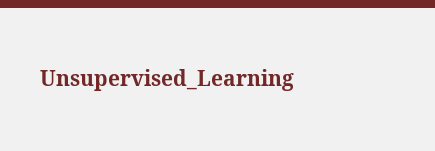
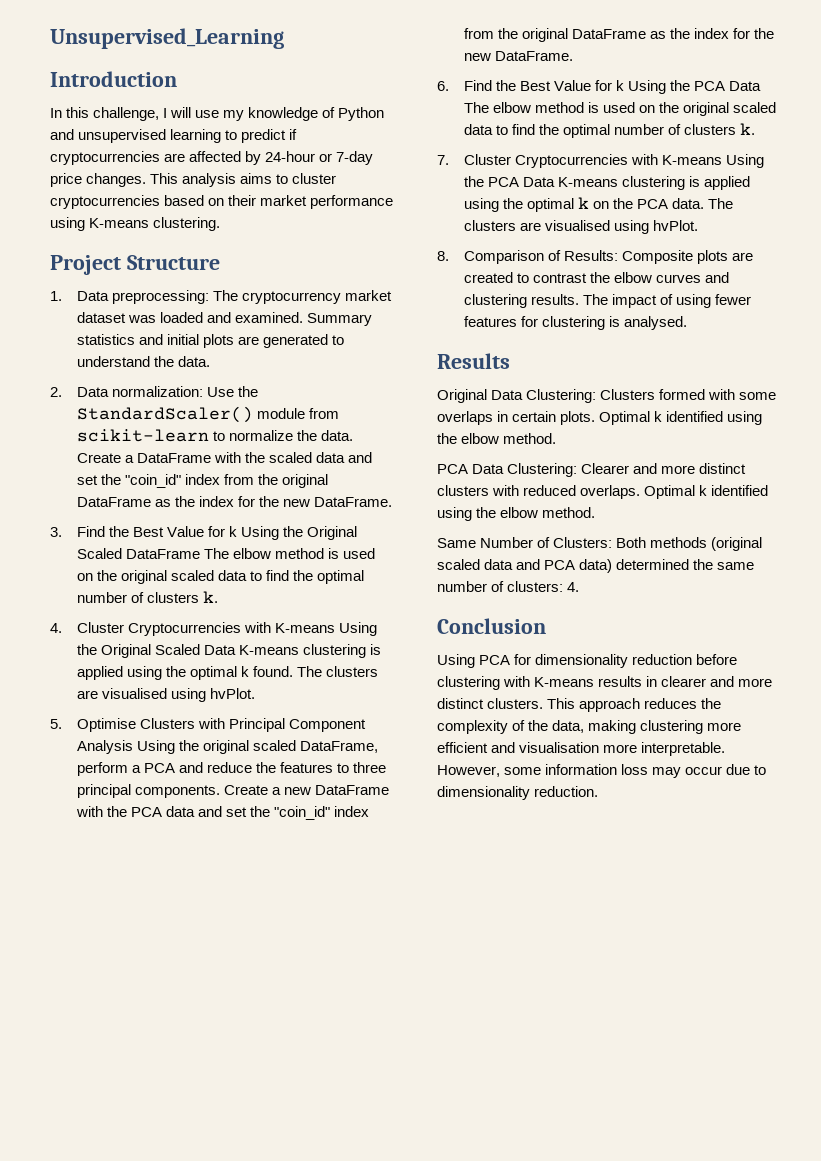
+ Introduction
+ In this challenge, I will use my knowledge of Python and unsupervised learning to predict if cryptocurrencies are affected by 24-hour or 7-day price changes. This analysis aims to cluster cryptocurrencies based on their market performance using K-means clustering.
+ Project Structure
+ 1. Data preprocessing: The cryptocurrency market dataset was loaded and examined. Summary statistics and initial plots are generated to understand the data.
+ 2. Data normalization: Use the StandardScaler() module from scikit-learn to normalize the data. Create a DataFrame with the scaled data and set the "coin_id" index from the original DataFrame as the index for the new DataFrame.
+ 3. Find the Best Value for k Using the Original Scaled DataFrame The elbow method is used on the original scaled data to find the optimal number of clusters k.
+ 4. Cluster Cryptocurrencies with K-means Using the Original Scaled Data K-means clustering is applied using the optimal k found. The clusters are visualised using hvPlot.
+ 5. Optimise Clusters with Principal Component Analysis Using the original scaled DataFrame, perform a PCA and reduce the features to three principal components. Create a new DataFrame with the PCA data and set the "coin_id" index from the original DataFrame as the index for the new DataFrame.
+ 6. Find the Best Value for k Using the PCA Data The elbow method is used on the original scaled data to find the optimal number of clusters k.
+ 7. Cluster Cryptocurrencies with K-means Using the PCA Data K-means clustering is applied using the optimal k on the PCA data. The clusters are visualised using hvPlot.
+ 8. Comparison of Results: Composite plots are created to contrast the elbow curves and clustering results. The impact of using fewer features for clustering is analysed.
+ Results
+ Original Data Clustering: Clusters formed with some overlaps in certain plots. Optimal k identified using the elbow method.
+ PCA Data Clustering: Clearer and more distinct clusters with reduced overlaps. Optimal k identified using the elbow method.
+ Same Number of Clusters: Both methods (original scaled data and PCA data) determined the same number of clusters: 4.
+ Conclusion
+ Using PCA for dimensionality reduction before clustering with K-means results in clearer and more distinct clusters. This approach reduces the complexity of the data, making clustering more efficient and visualisation more interpretable. However, some information loss may occur due to dimensionality reduction.

